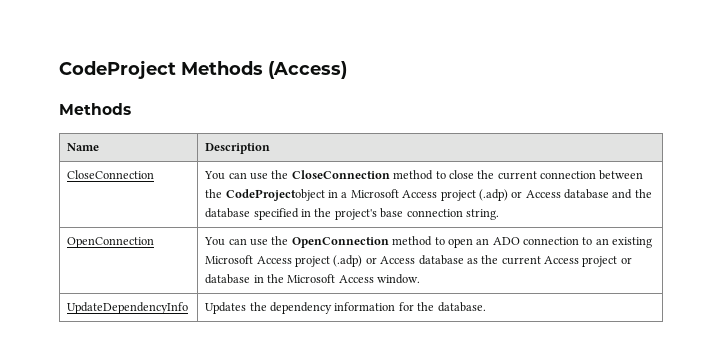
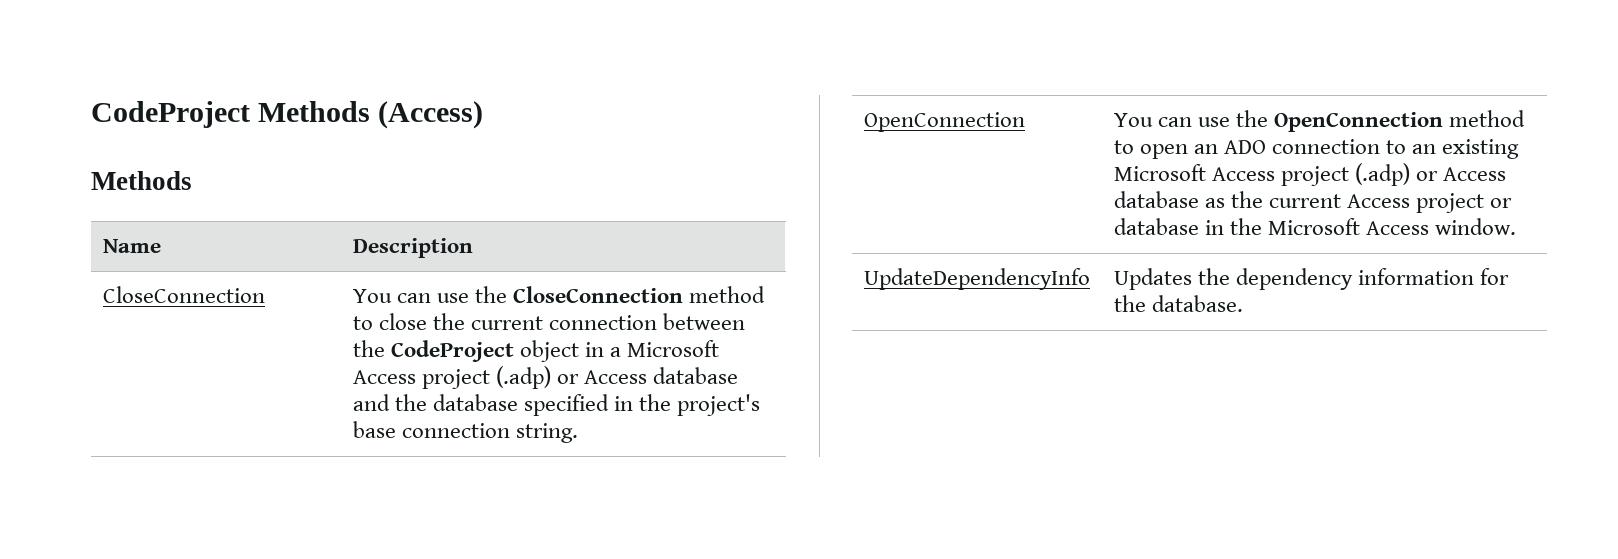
- CloseConnection | You can use the CloseConnection method to close the current connection between the CodeProjectobject in a Microsoft Access project (.adp) or Access database and the database specified in the project's base connection string.
+ CloseConnection | You can use the CloseConnection method to close the current connection between the CodeProject object in a Microsoft Access project (.adp) or Access database and the database specified in the project's base connection string.

